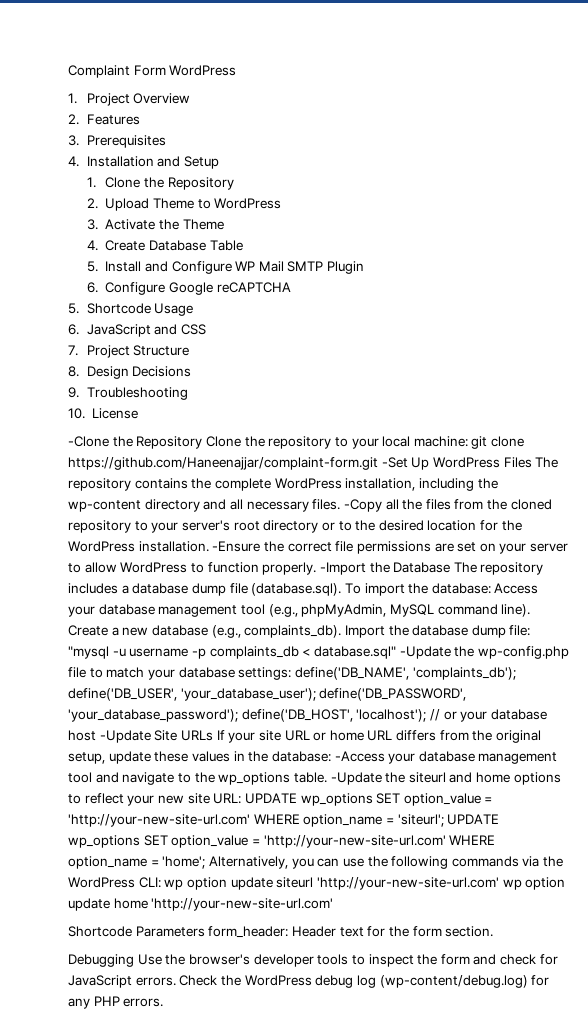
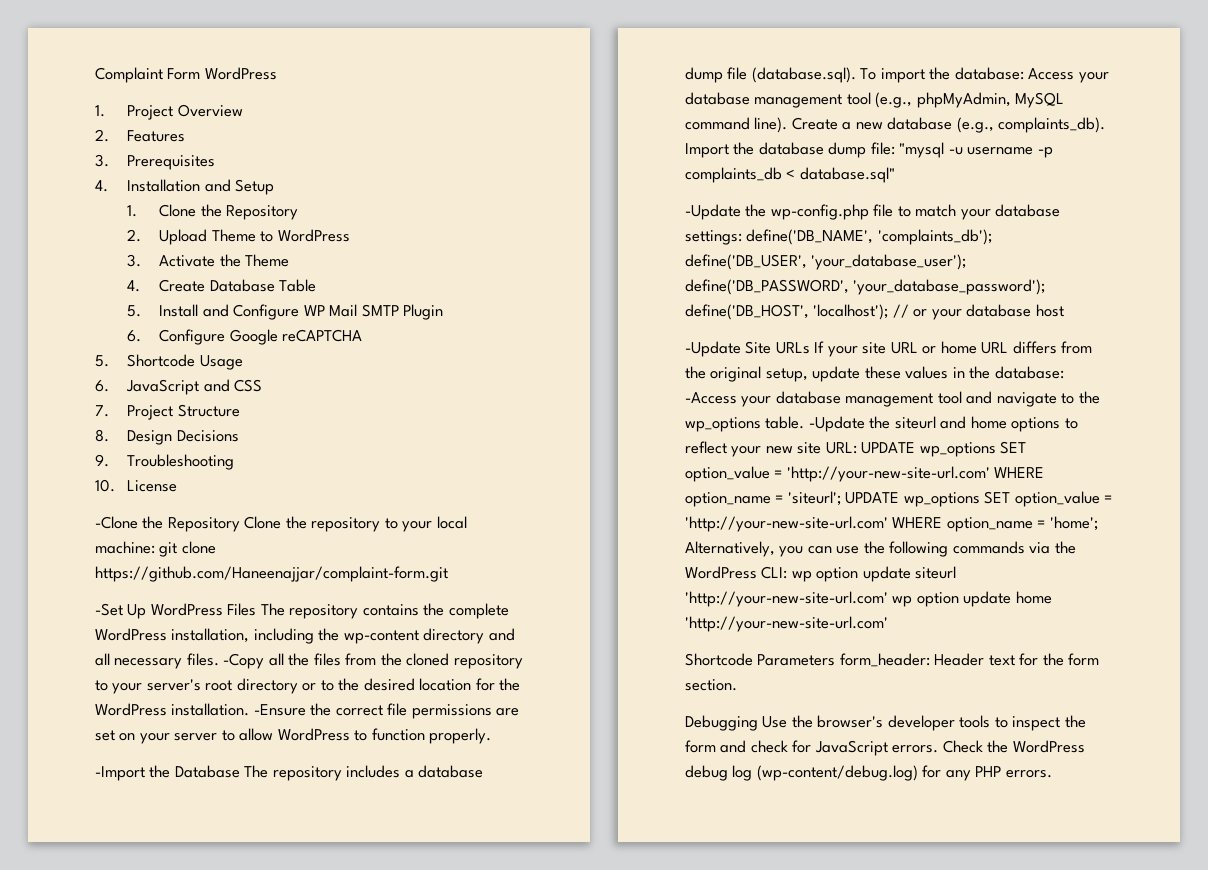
- -Clone the Repository Clone the repository to your local machine: git clone https://github.com/Haneenajjar/complaint-form.git -Set Up WordPress Files The repository contains the complete WordPress installation, including the wp-content directory and all necessary files.
+ -Clone the Repository Clone the repository to your local machine: git clone https://github.com/Haneenajjar/complaint-form.git
+ -Set Up WordPress Files The repository contains the complete WordPress installation, including the wp-content directory and all necessary files.
- -Ensure the correct file permissions are set on your server to allow WordPress to function properly. -Import the Database The repository includes a database dump file (database.sql). To import the database: Access your database management tool (e.g., phpMyAdmin, MySQL command line).
+ -Ensure the correct file permissions are set on your server to allow WordPress to function properly.
+ -Import the Database The repository includes a database dump file (database.sql). To import the database: Access your database management tool (e.g., phpMyAdmin, MySQL command line).
- "mysql -u username -p complaints_db < database.sql" -Update the wp-config.php file to match your database settings:
+ "mysql -u username -p complaints_db < database.sql"
+ -Update the wp-config.php file to match your database settings:
- // or your database host -Update Site URLs If your site URL or home URL differs from the original setup, update these values in the database:
+ // or your database host
+ -Update Site URLs If your site URL or home URL differs from the original setup, update these values in the database:

